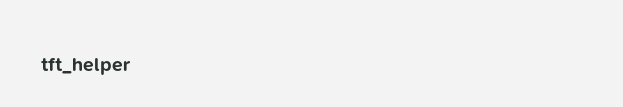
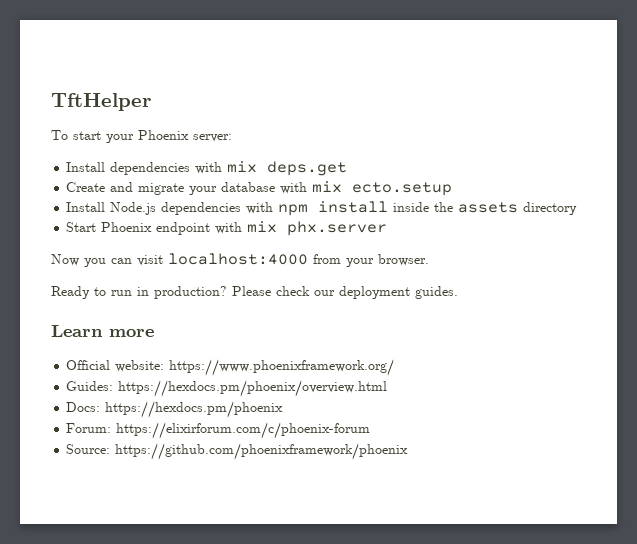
- tft_helper
+ TftHelper
+ To start your Phoenix server:
+ Install dependencies with mix deps.get
+ Create and migrate your database with mix ecto.setup
+ Install Node.js dependencies with npm install inside the assets directory
+ Start Phoenix endpoint with mix phx.server
+ Now you can visit localhost:4000 from your browser.
+ Ready to run in production? Please check our deployment guides.
+ Learn more
+ Official website: https://www.phoenixframework.org/
+ Guides: https://hexdocs.pm/phoenix/overview.html
+ Docs: https://hexdocs.pm/phoenix
+ Forum: https://elixirforum.com/c/phoenix-forum
+ Source: https://github.com/phoenixframework/phoenix

